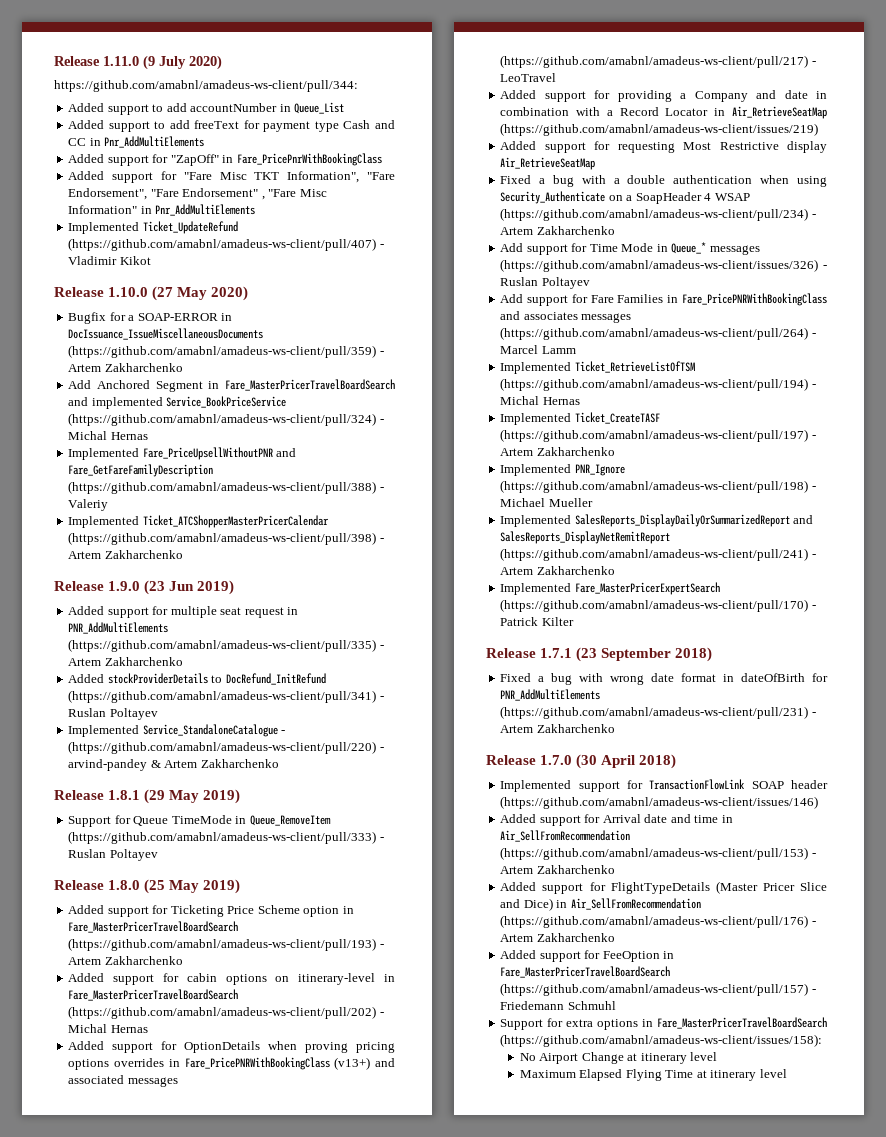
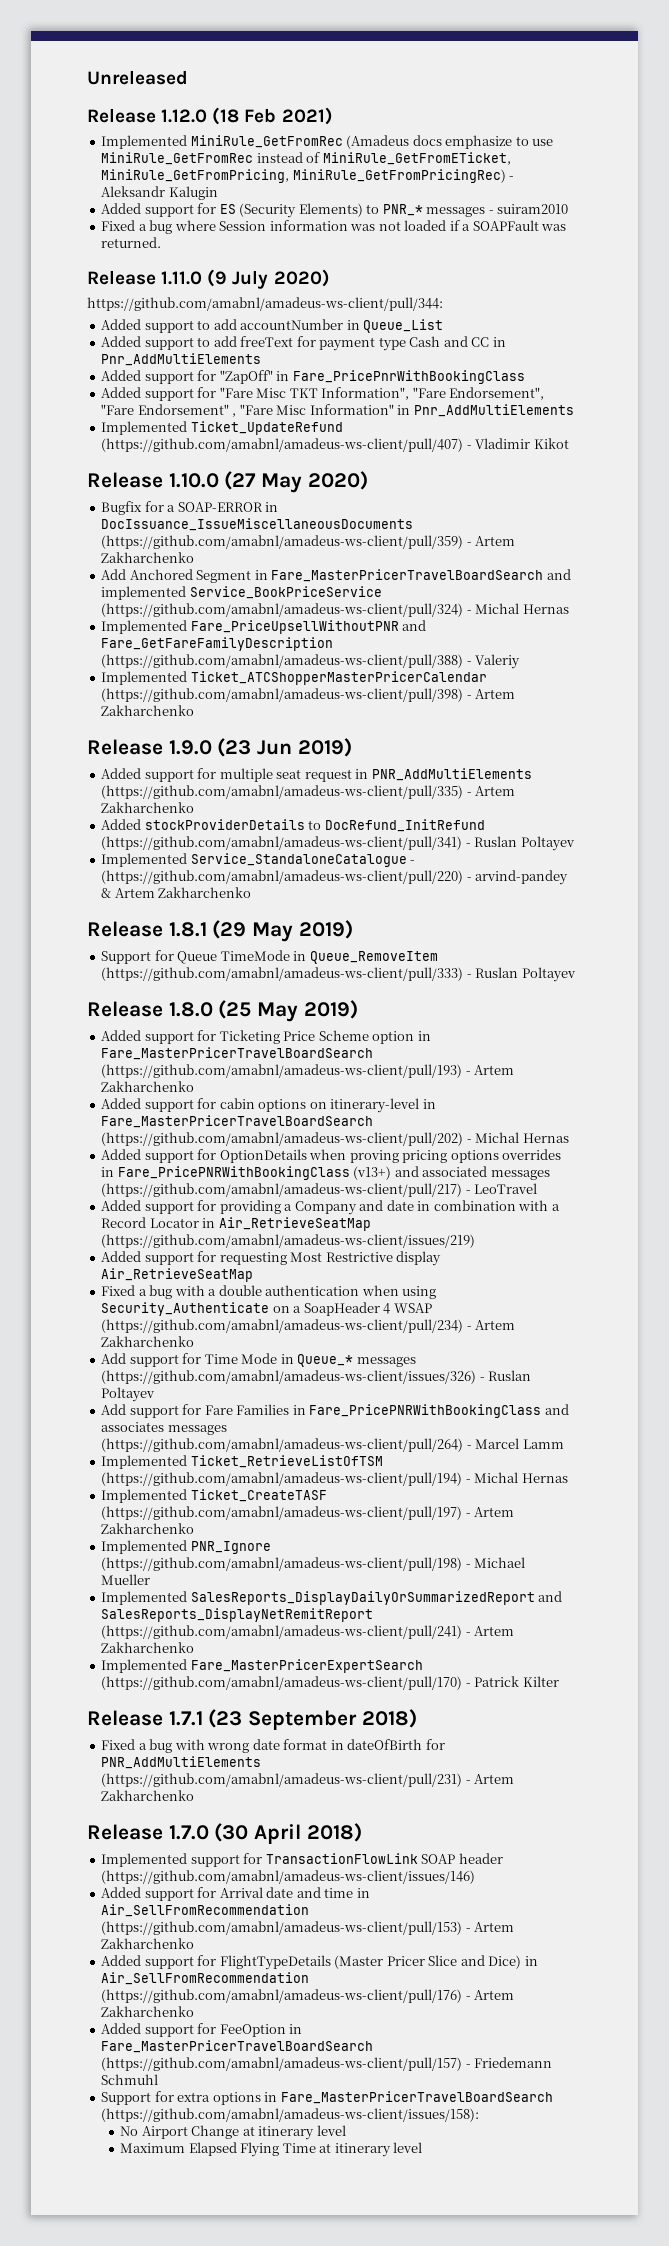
+ Unreleased
+ Release 1.12.0 (18 Feb 2021)
+ Implemented MiniRule_GetFromRec (Amadeus docs emphasize to use MiniRule_GetFromRec instead of MiniRule_GetFromETicket, MiniRule_GetFromPricing, MiniRule_GetFromPricingRec) - Aleksandr Kalugin
+ Added support for ES (Security Elements) to PNR_* messages - suiram2010
+ Fixed a bug where Session information was not loaded if a SOAPFault was returned.

